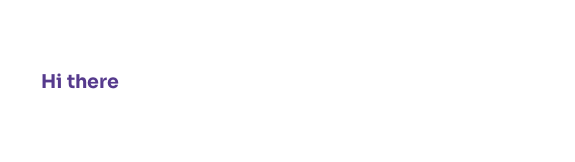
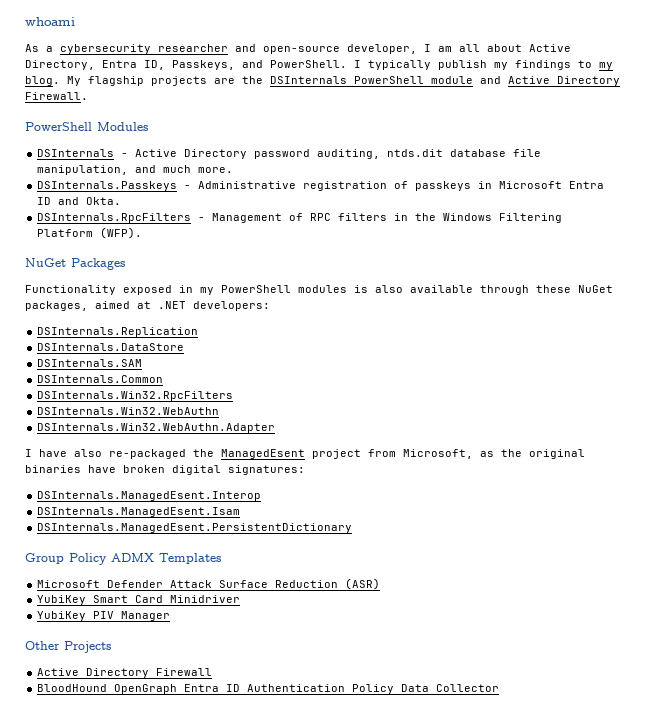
- Hi there
+ whoami
+ As a cybersecurity researcher and open-source developer, I am all about Active Directory, Entra ID, Passkeys, and PowerShell. I typically publish my findings to my blog. My flagship projects are the DSInternals PowerShell module and Active Directory Firewall.
+ PowerShell Modules
+ DSInternals - Active Directory password auditing, ntds.dit database file manipulation, and much more.
+ DSInternals.Passkeys - Administrative registration of passkeys in Microsoft Entra ID and Okta.
+ DSInternals.RpcFilters - Management of RPC filters in the Windows Filtering Platform (WFP).
+ NuGet Packages
+ Functionality exposed in my PowerShell modules is also available through these NuGet packages, aimed at .NET developers:
+ DSInternals.Replication
+ DSInternals.DataStore
+ DSInternals.SAM
+ DSInternals.Common
+ DSInternals.Win32.RpcFilters
+ DSInternals.Win32.WebAuthn
+ DSInternals.Win32.WebAuthn.Adapter
+ I have also re-packaged the ManagedEsent project from Microsoft, as the original binaries have broken digital signatures:
+ DSInternals.ManagedEsent.Interop
+ DSInternals.ManagedEsent.Isam
+ DSInternals.ManagedEsent.PersistentDictionary
+ Group Policy ADMX Templates
+ Microsoft Defender Attack Surface Reduction (ASR)
+ YubiKey Smart Card Minidriver
+ YubiKey PIV Manager
+ Other Projects
+ Active Directory Firewall
+ BloodHound OpenGraph Entra ID Authentication Policy Data Collector

